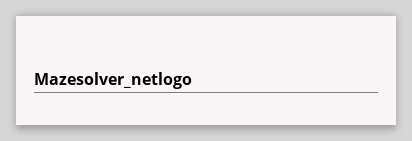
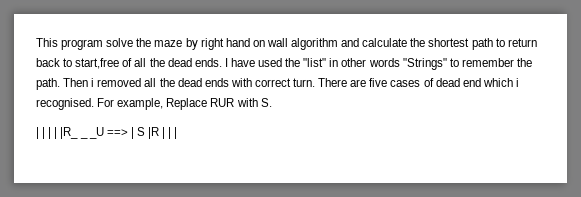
- Mazesolver_netlogo
+ This program solve the maze by right hand on wall algorithm and calculate the shortest path to return back to start,free of all the dead ends. I have used the "list" in other words "Strings" to remember the path. Then i removed all the dead ends with correct turn. There are five cases of dead end which i recognised. For example, Replace RUR with S.
+ | | | | |R_ _ _U ==> | S |R | | |

